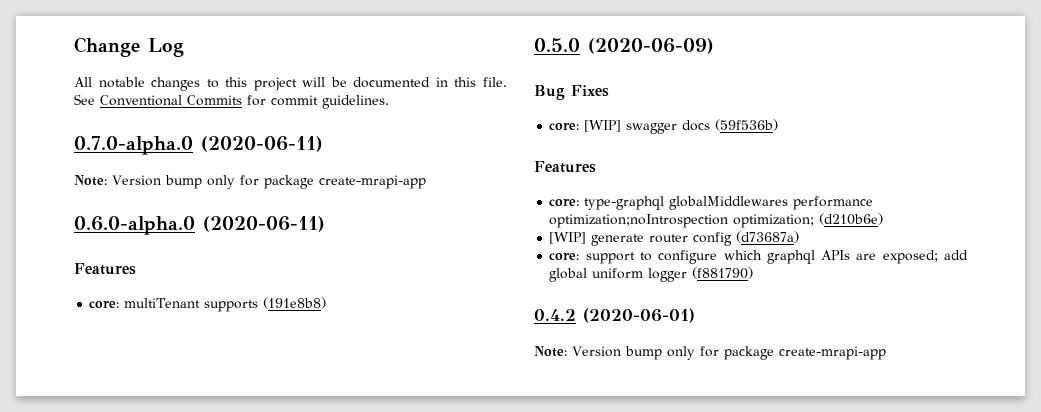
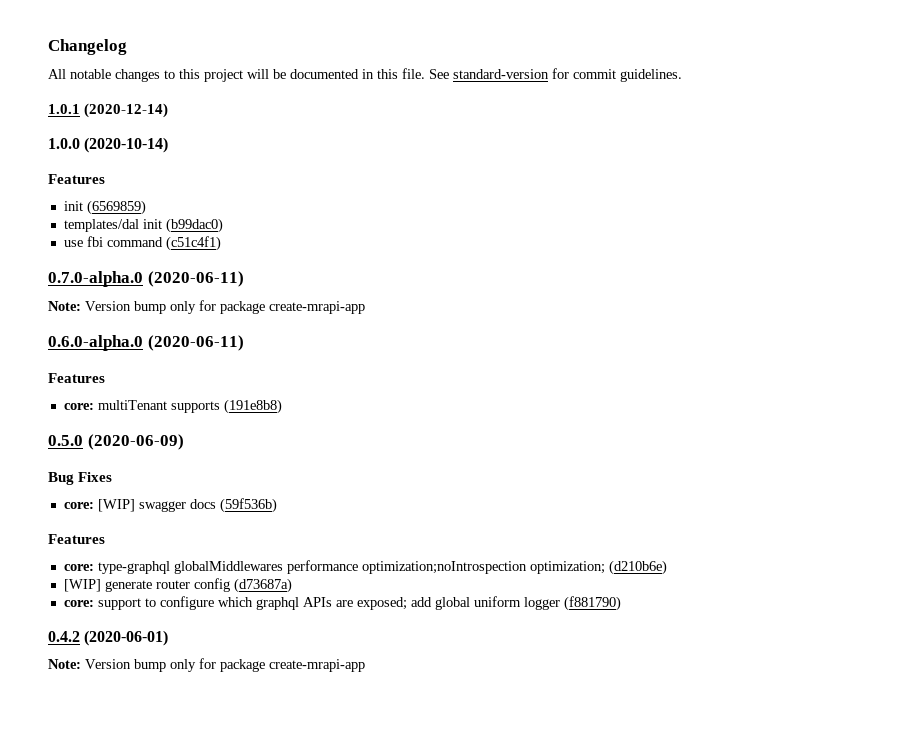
- Change Log
+ Changelog
- See Conventional Commits for commit guidelines.
+ See standard-version for commit guidelines.
+ 1.0.1 (2020-12-14)
+ 1.0.0 (2020-10-14)
+ Features
+ init (6569859)
+ templates/dal init (b99dac0)
+ use fbi command (c51c4f1)

